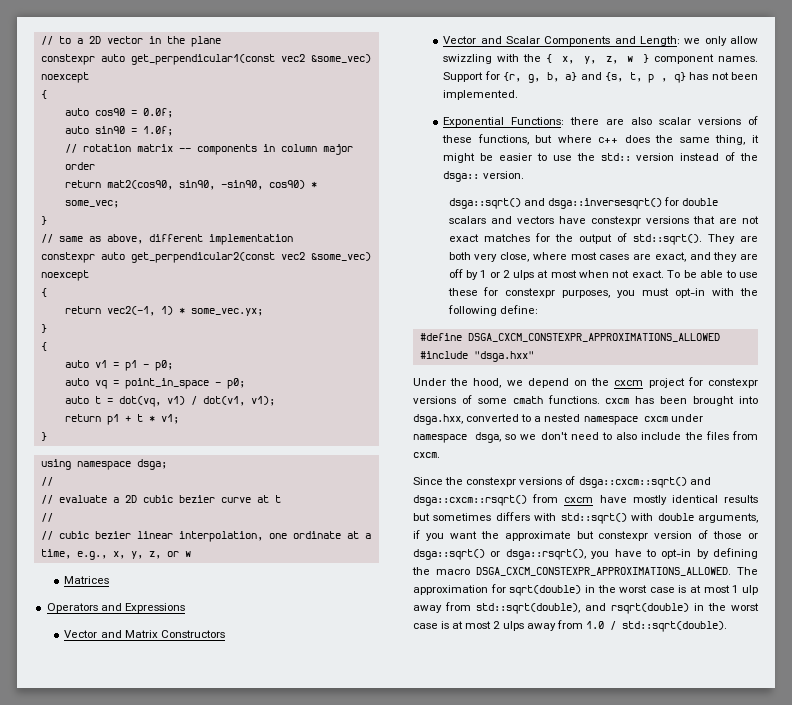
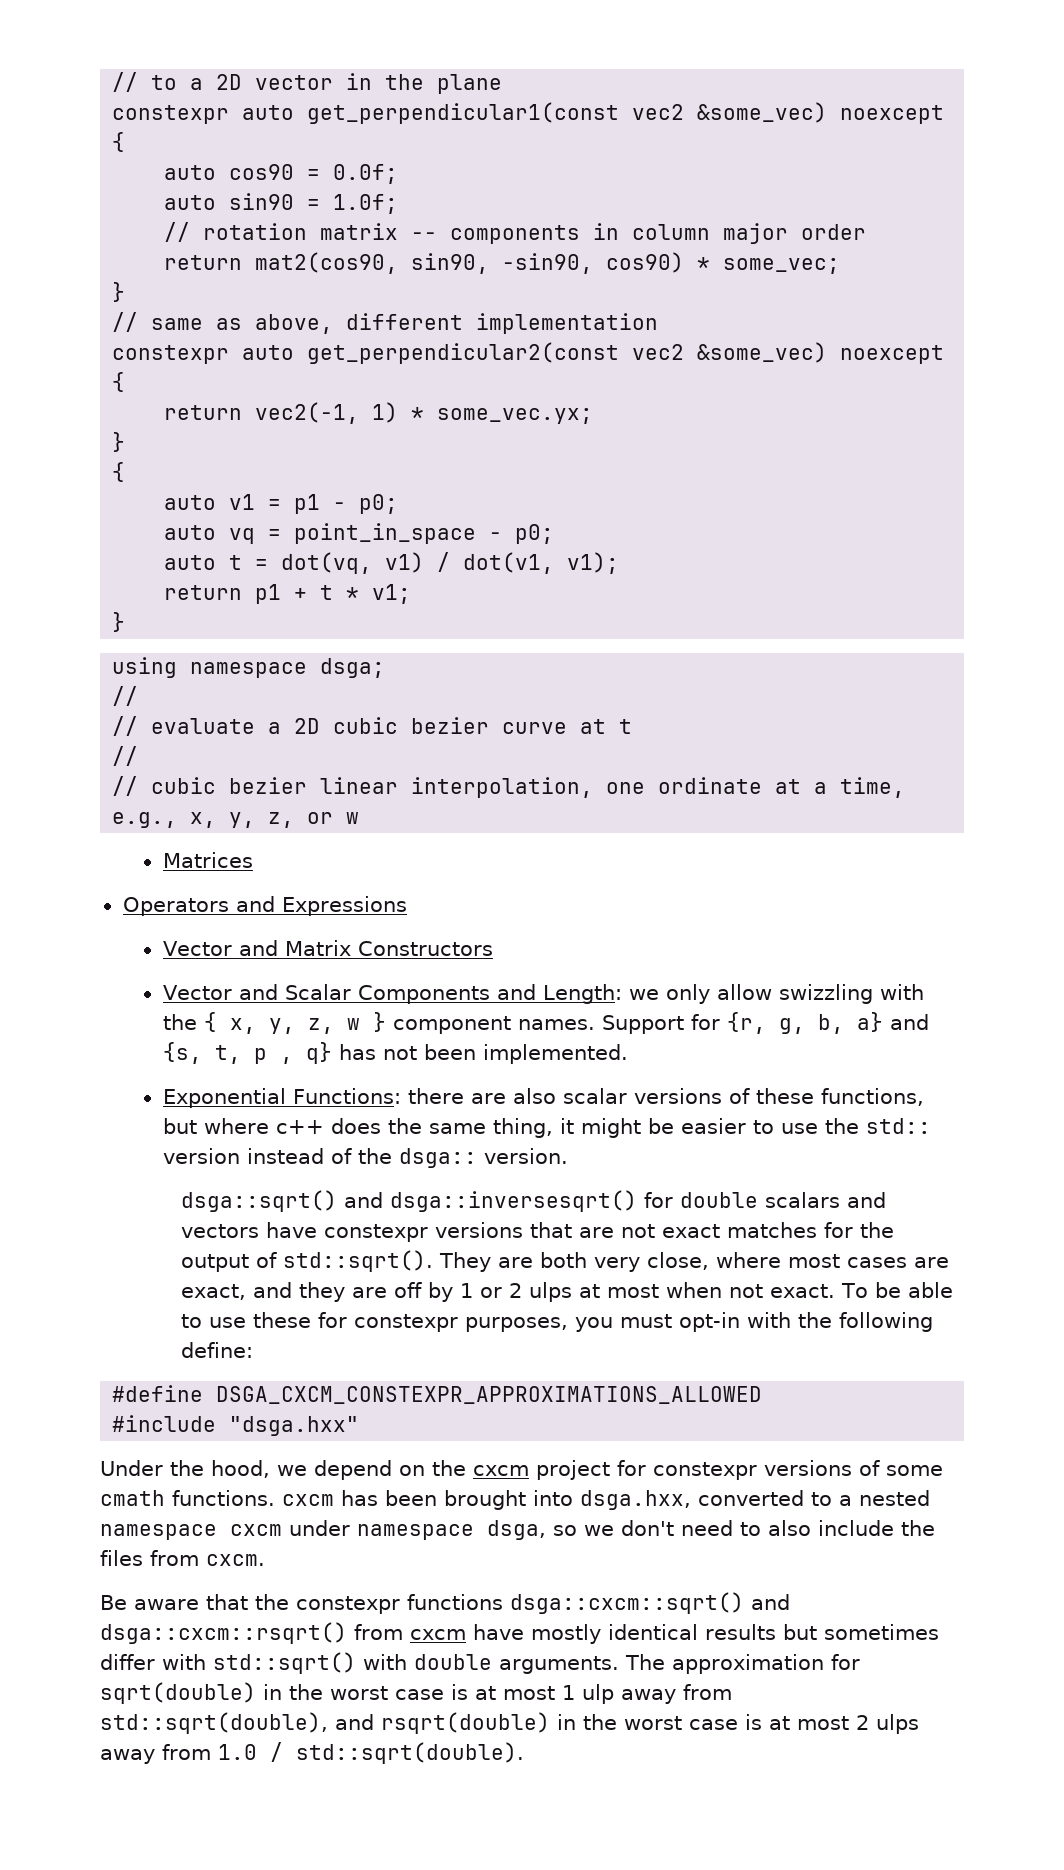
- Since the constexpr versions of dsga::cxcm::sqrt() and dsga::cxcm::rsqrt() from cxcm have mostly identical results but sometimes differs with std::sqrt() with double arguments, if you want the approximate but constexpr version of those or dsga::sqrt() or dsga::rsqrt(), you have to opt-in by defining the macro DSGA_CXCM_CONSTEXPR_APPROXIMATIONS_ALLOWED.
+ Be aware that the constexpr functions dsga::cxcm::sqrt() and dsga::cxcm::rsqrt() from cxcm have mostly identical results but sometimes differ with std::sqrt() with double arguments.

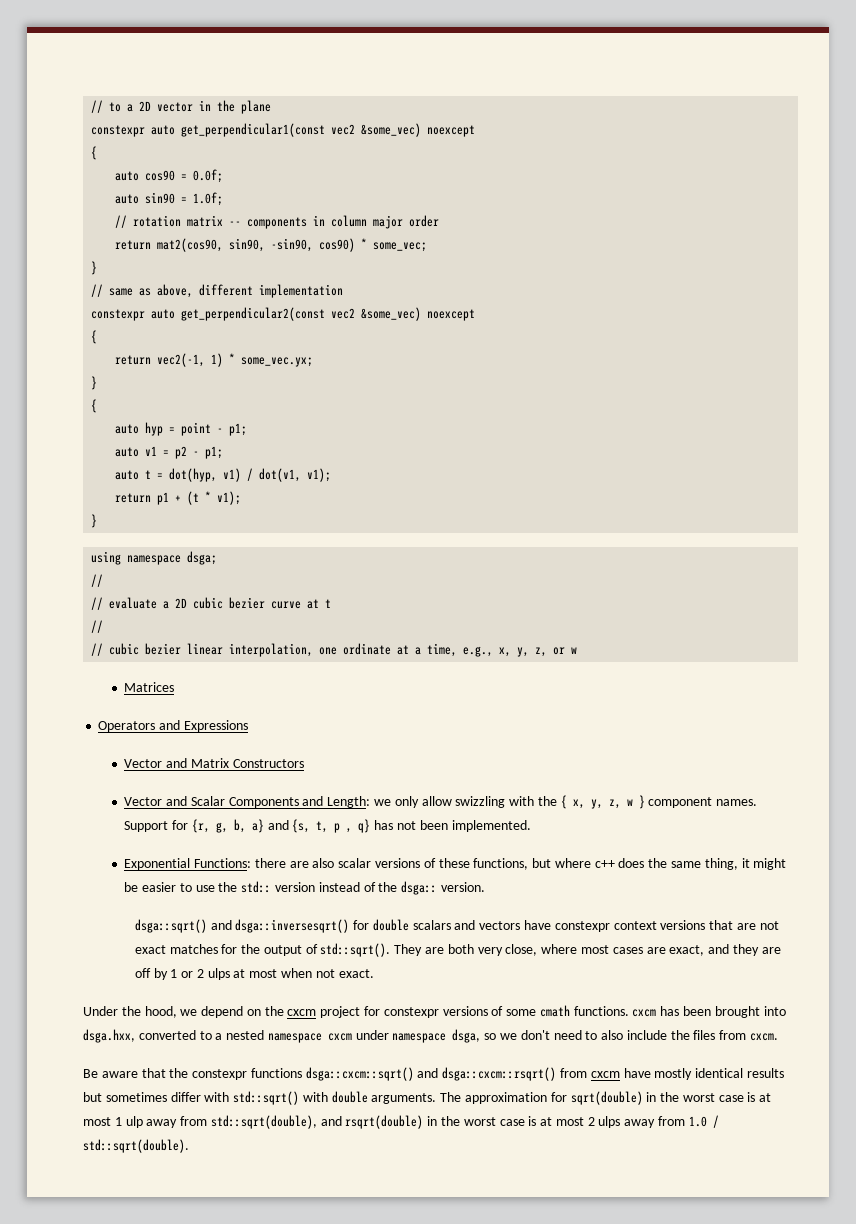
- auto v1 = p1 - p0;
- auto vq = point_in_space - p0;
+ auto hyp = point - p1;
+ auto v1 = p2 - p1;
- auto t = dot(vq, v1) / dot(v1, v1);
+ auto t = dot(hyp, v1) / dot(v1, v1);
- return p1 + t * v1;
+ return p1 + (t * v1);
- dsga::sqrt() and dsga::inversesqrt() for double scalars and vectors have constexpr versions that are not exact matches for the output of std::sqrt().
+ dsga::sqrt() and dsga::inversesqrt() for double scalars and vectors have constexpr context versions that are not exact matches for the output of std::sqrt().
- To be able to use these for constexpr purposes, you must opt-in with the following define:
- #define DSGA_CXCM_CONSTEXPR_APPROXIMATIONS_ALLOWED
- #include "dsga.hxx"

